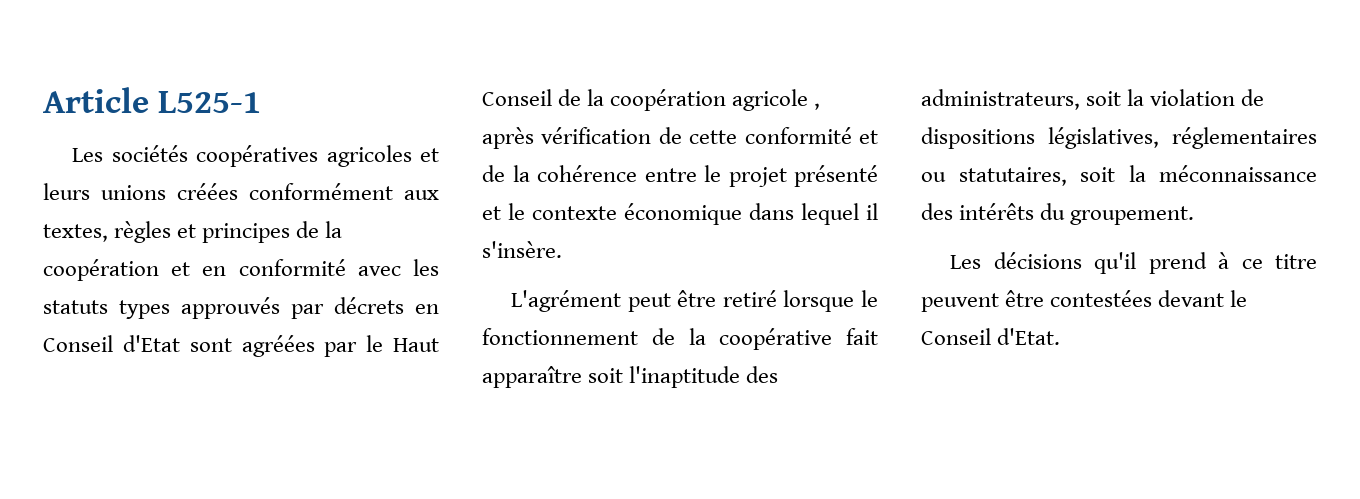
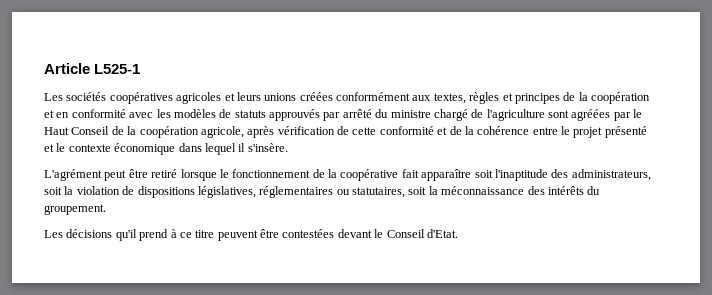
- Les sociétés coopératives agricoles et leurs unions créées conformément aux textes, règles et principes de la coopération et en conformité avec les statuts types approuvés par décrets en Conseil d'Etat sont agréées par le Haut Conseil de la coopération agricole , après vérification de cette conformité et de la cohérence entre le projet présenté et le contexte économique dans lequel il s'insère.
+ Les sociétés coopératives agricoles et leurs unions créées conformément aux textes, règles et principes de la coopération et en conformité avec les modèles de statuts approuvés par arrêté du ministre chargé de l'agriculture sont agréées par le Haut Conseil de la coopération agricole, après vérification de cette conformité et de la cohérence entre le projet présenté et le contexte économique dans lequel il s'insère.

